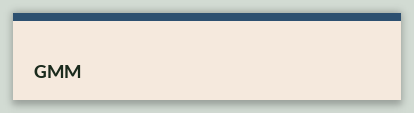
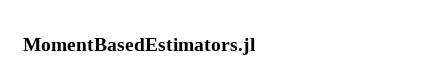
- GMM
+ MomentBasedEstimators.jl

